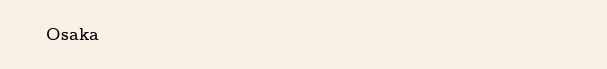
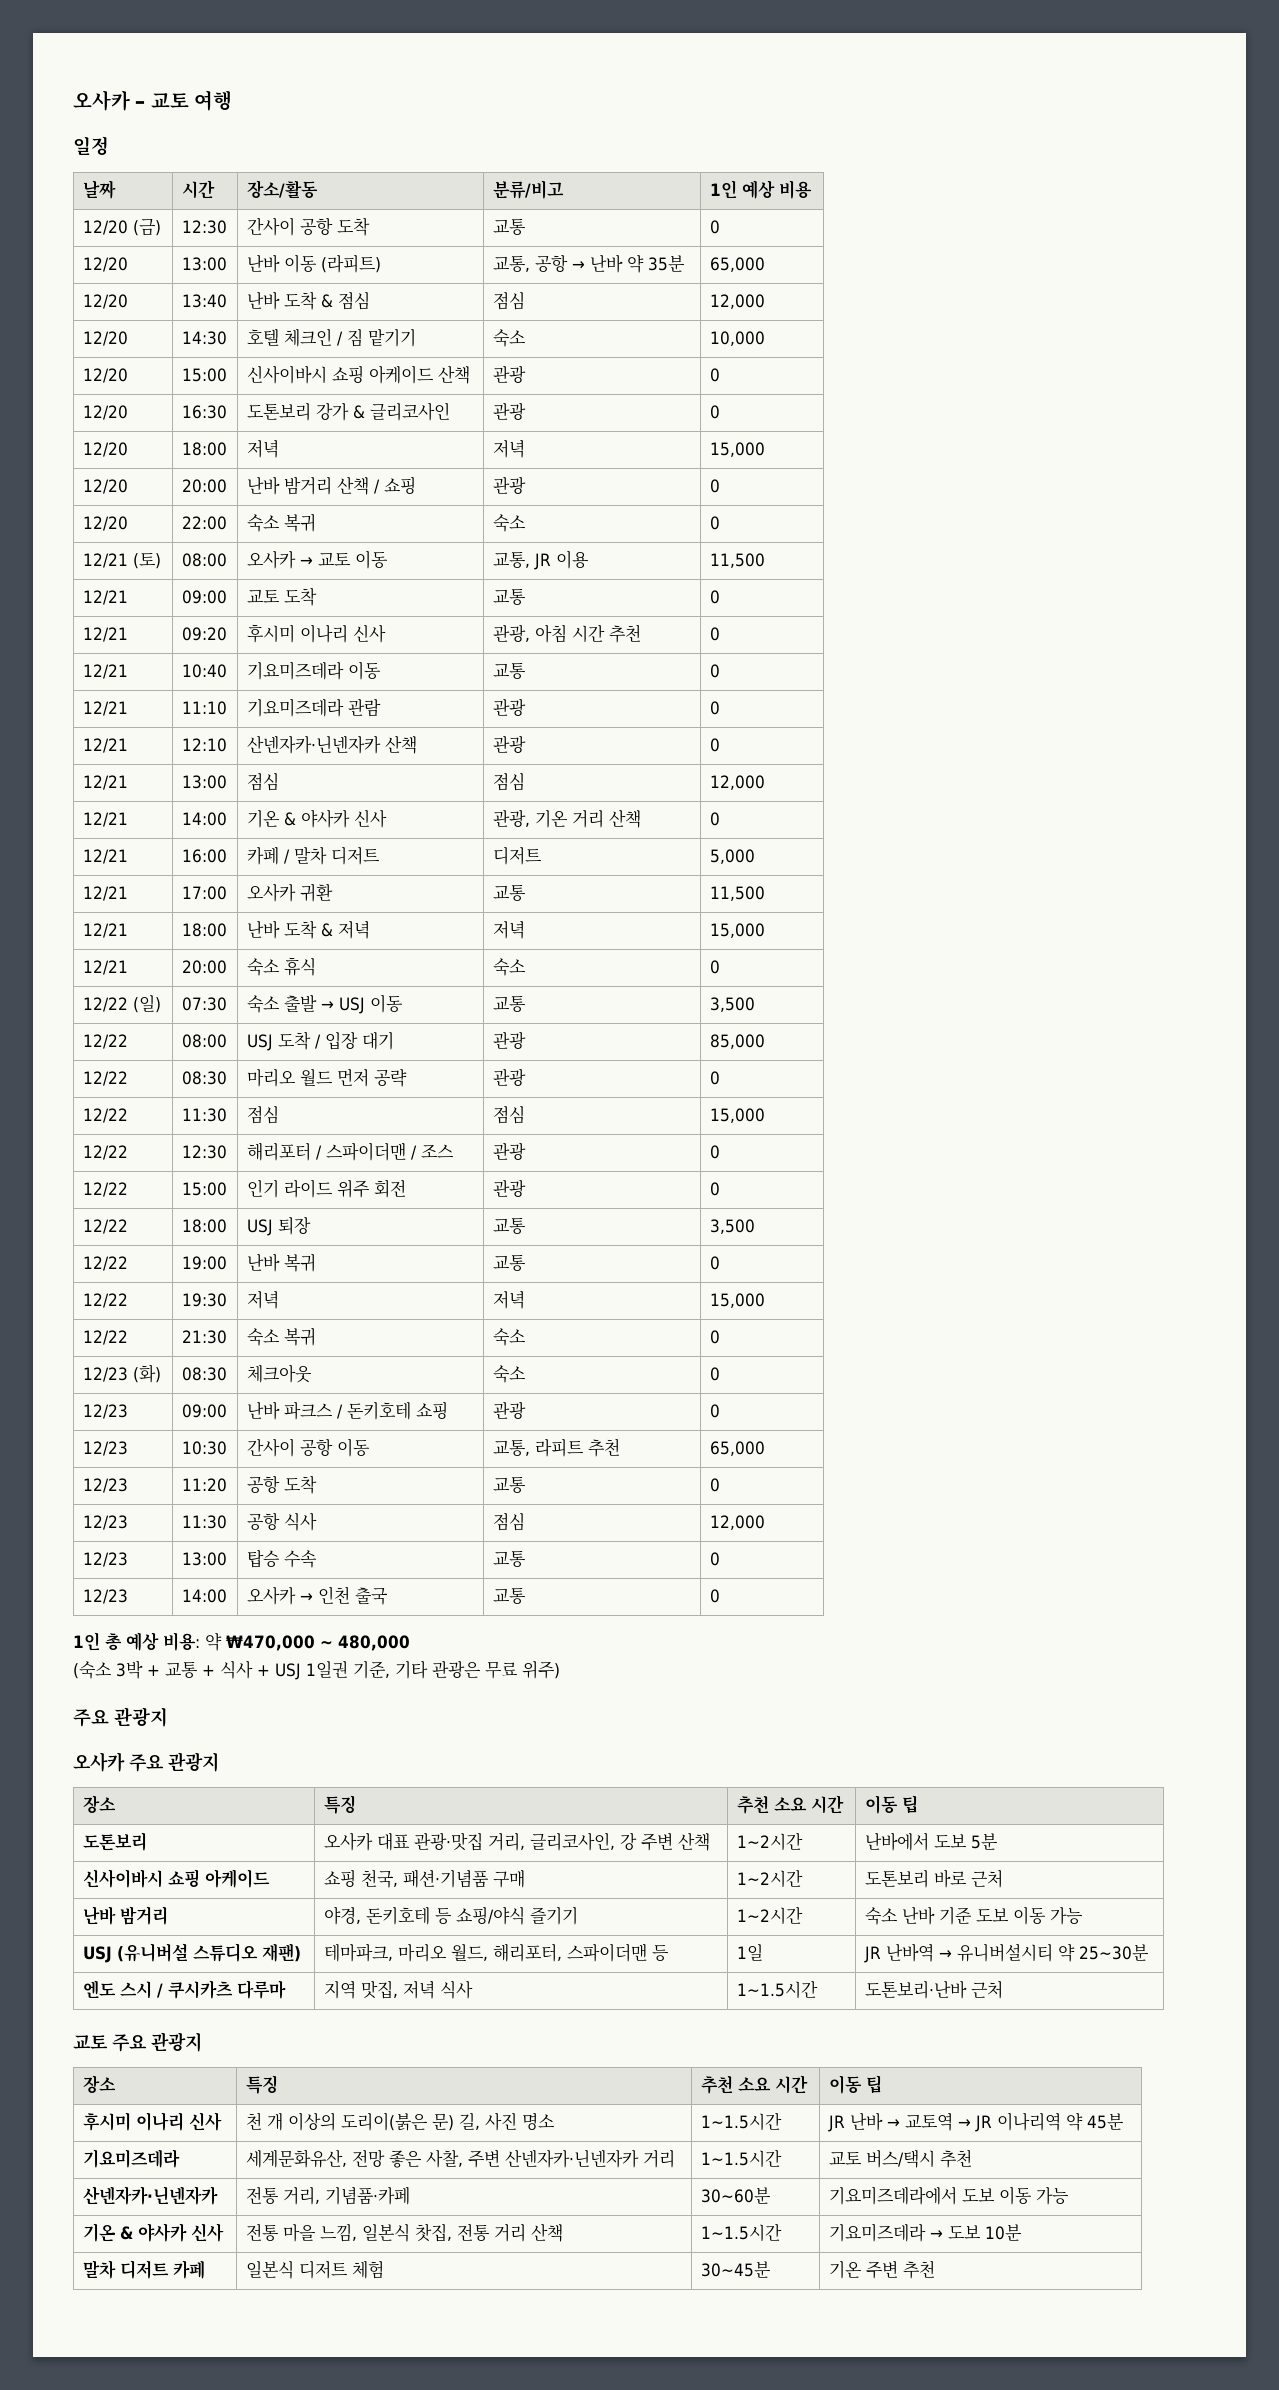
- Osaka
+ 오사카 - 교토 여행
+ 일정
+ 날짜 | 시간 | 장소/활동 | 분류/비고 | 1인 예상 비용
+ 12/20 (금) | 12:30 | 간사이 공항 도착 | 교통 | 0
+ 12/20 | 13:00 | 난바 이동 (라피트) | 교통, 공항 → 난바 약 35분 | 65,000
+ 12/20 | 13:40 | 난바 도착 & 점심 | 점심 | 12,000
+ 12/20 | 14:30 | 호텔 체크인 / 짐 맡기기 | 숙소 | 10,000
+ 12/20 | 15:00 | 신사이바시 쇼핑 아케이드 산책 | 관광 | 0
+ 12/20 | 16:30 | 도톤보리 강가 & 글리코사인 | 관광 | 0
+ 12/20 | 18:00 | 저녁 | 저녁 | 15,000
+ 12/20 | 20:00 | 난바 밤거리 산책 / 쇼핑 | 관광 | 0
+ 12/20 | 22:00 | 숙소 복귀 | 숙소 | 0
+ 12/21 (토) | 08:00 | 오사카 → 교토 이동 | 교통, JR 이용 | 11,500
+ 12/21 | 09:00 | 교토 도착 | 교통 | 0
+ 12/21 | 09:20 | 후시미 이나리 신사 | 관광, 아침 시간 추천 | 0
+ 12/21 | 10:40 | 기요미즈데라 이동 | 교통 | 0
+ 12/21 | 11:10 | 기요미즈데라 관람 | 관광 | 0
+ 12/21 | 12:10 | 산넨자카·닌넨자카 산책 | 관광 | 0
+ 12/21 | 13:00 | 점심 | 점심 | 12,000
+ 12/21 | 14:00 | 기온 & 야사카 신사 | 관광, 기온 거리 산책 | 0
+ 12/21 | 16:00 | 카페 / 말차 디저트 | 디저트 | 5,000
+ 12/21 | 17:00 | 오사카 귀환 | 교통 | 11,500
+ 12/21 | 18:00 | 난바 도착 & 저녁 | 저녁 | 15,000
+ 12/21 | 20:00 | 숙소 휴식 | 숙소 | 0
+ 12/22 (일) | 07:30 | 숙소 출발 → USJ 이동 | 교통 | 3,500
+ 12/22 | 08:00 | USJ 도착 / 입장 대기 | 관광 | 85,000
+ 12/22 | 08:30 | 마리오 월드 먼저 공략 | 관광 | 0
+ 12/22 | 11:30 | 점심 | 점심 | 15,000
+ 12/22 | 12:30 | 해리포터 / 스파이더맨 / 조스 | 관광 | 0
+ 12/22 | 15:00 | 인기 라이드 위주 회전 | 관광 | 0
+ 12/22 | 18:00 | USJ 퇴장 | 교통 | 3,500
+ 12/22 | 19:00 | 난바 복귀 | 교통 | 0
+ 12/22 | 19:30 | 저녁 | 저녁 | 15,000
+ 12/22 | 21:30 | 숙소 복귀 | 숙소 | 0
+ 12/23 (화) | 08:30 | 체크아웃 | 숙소 | 0
+ 12/23 | 09:00 | 난바 파크스 / 돈키호테 쇼핑 | 관광 | 0
+ 12/23 | 10:30 | 간사이 공항 이동 | 교통, 라피트 추천 | 65,000
+ 12/23 | 11:20 | 공항 도착 | 교통 | 0
+ 12/23 | 11:30 | 공항 식사 | 점심 | 12,000
+ 12/23 | 13:00 | 탑승 수속 | 교통 | 0
+ 12/23 | 14:00 | 오사카 → 인천 출국 | 교통 | 0
+ 1인 총 예상 비용: 약 ₩470,000 ~ 480,000
+ (숙소 3박 + 교통 + 식사 + USJ 1일권 기준, 기타 관광은 무료 위주)
+ 주요 관광지
+ 오사카 주요 관광지
+ 장소 | 특징 | 추천 소요 시간 | 이동 팁
+ 도톤보리 | 오사카 대표 관광·맛집 거리, 글리코사인, 강 주변 산책 | 1~2시간 | 난바에서 도보 5분
+ 신사이바시 쇼핑 아케이드 | 쇼핑 천국, 패션·기념품 구매 | 1~2시간 | 도톤보리 바로 근처
+ 난바 밤거리 | 야경, 돈키호테 등 쇼핑/야식 즐기기 | 1~2시간 | 숙소 난바 기준 도보 이동 가능
+ USJ (유니버설 스튜디오 재팬) | 테마파크, 마리오 월드, 해리포터, 스파이더맨 등 | 1일 | JR 난바역 → 유니버설시티 약 25~30분
+ 엔도 스시 / 쿠시카츠 다루마 | 지역 맛집, 저녁 식사 | 1~1.5시간 | 도톤보리·난바 근처
+ 교토 주요 관광지
+ 장소 | 특징 | 추천 소요 시간 | 이동 팁
+ 후시미 이나리 신사 | 천 개 이상의 도리이(붉은 문) 길, 사진 명소 | 1~1.5시간 | JR 난바 → 교토역 → JR 이나리역 약 45분
+ 기요미즈데라 | 세계문화유산, 전망 좋은 사찰, 주변 산넨자카·닌넨자카 거리 | 1~1.5시간 | 교토 버스/택시 추천
+ 산넨자카·닌넨자카 | 전통 거리, 기념품·카페 | 30~60분 | 기요미즈데라에서 도보 이동 가능
+ 기온 & 야사카 신사 | 전통 마을 느낌, 일본식 찻집, 전통 거리 산책 | 1~1.5시간 | 기요미즈데라 → 도보 10분
+ 말차 디저트 카페 | 일본식 디저트 체험 | 30~45분 | 기온 주변 추천

